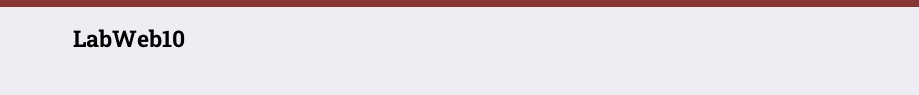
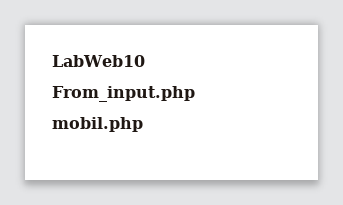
+ From_input.php
+ mobil.php

